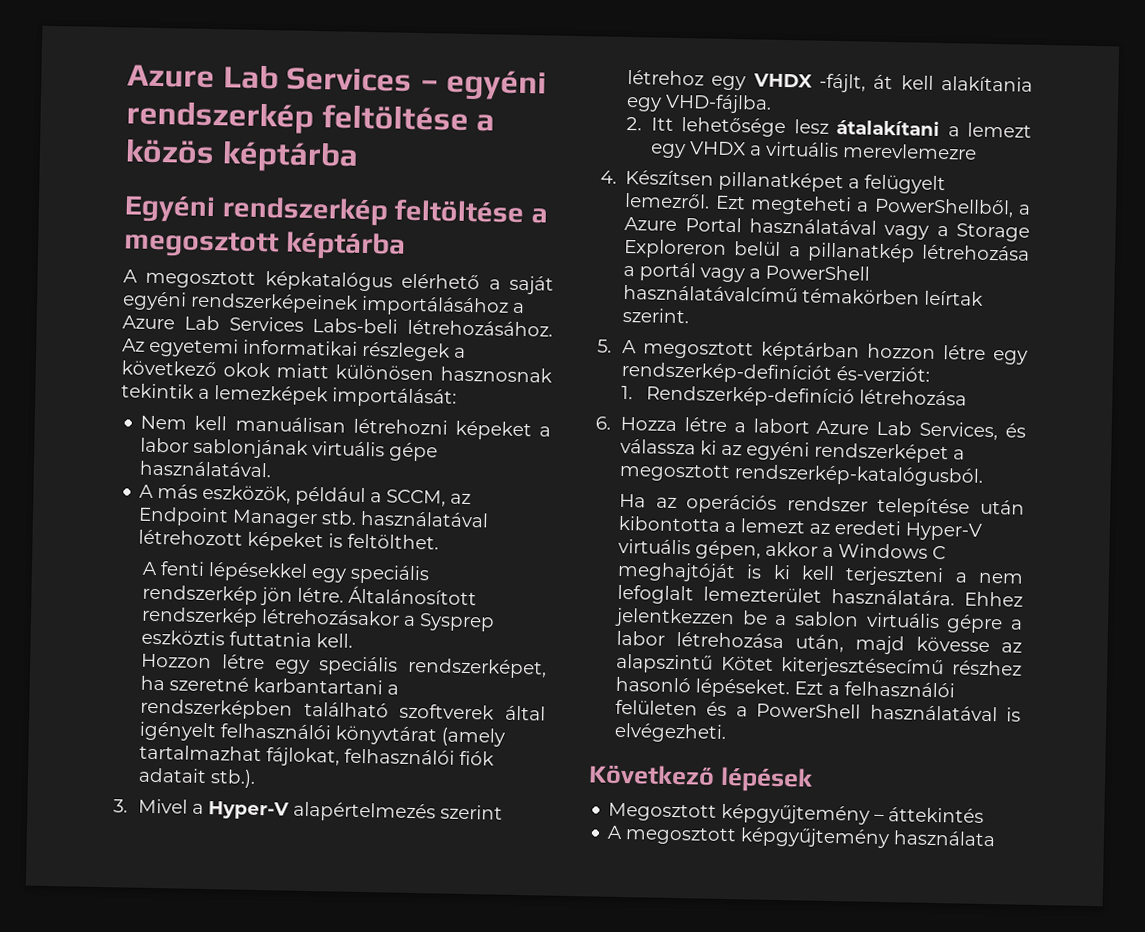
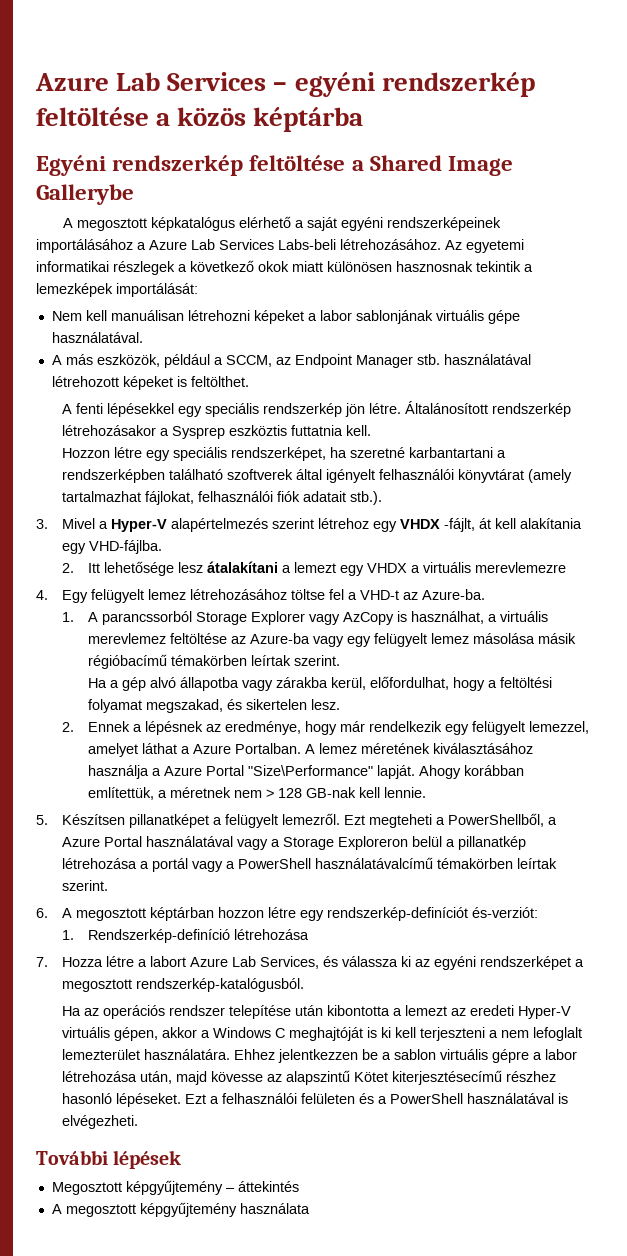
- Egyéni rendszerkép feltöltése a megosztott képtárba
+ Egyéni rendszerkép feltöltése a Shared Image Gallerybe
- 4. Készítsen pillanatképet a felügyelt lemezről.
+ 4. Egy felügyelt lemez létrehozásához töltse fel a VHD-t az Azure-ba.
+ 1. A parancssorból Storage Explorer vagy AzCopy is használhat, a virtuális merevlemez feltöltése az Azure-ba vagy egy felügyelt lemez másolása másik régióbacímű témakörben leírtak szerint.
+ Ha a gép alvó állapotba vagy zárakba kerül, előfordulhat, hogy a feltöltési folyamat megszakad, és sikertelen lesz.
+ 2. Ennek a lépésnek az eredménye, hogy már rendelkezik egy felügyelt lemezzel, amelyet láthat a Azure Portalban. A lemez méretének kiválasztásához használja a Azure Portal "Size\Performance" lapját. Ahogy korábban említettük, a méretnek nem > 128 GB-nak kell lennie.
+ 5. Készítsen pillanatképet a felügyelt lemezről.
- 5. A megosztott képtárban hozzon létre egy rendszerkép-definíciót és-verziót:
+ 6. A megosztott képtárban hozzon létre egy rendszerkép-definíciót és-verziót:
- 6. Hozza létre a labort Azure Lab Services, és válassza ki az egyéni rendszerképet a megosztott rendszerkép-katalógusból.
+ 7. Hozza létre a labort Azure Lab Services, és válassza ki az egyéni rendszerképet a megosztott rendszerkép-katalógusból.
- Következő lépések
+ További lépések

